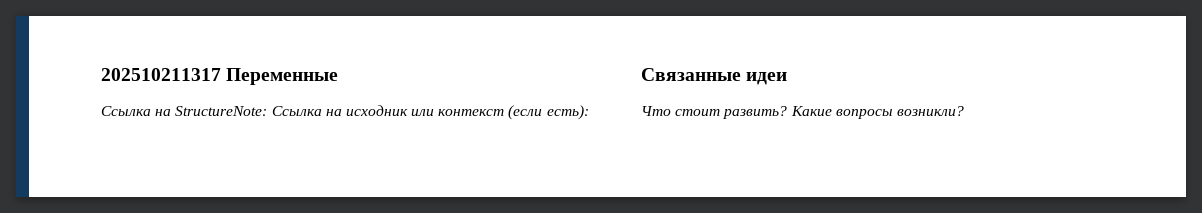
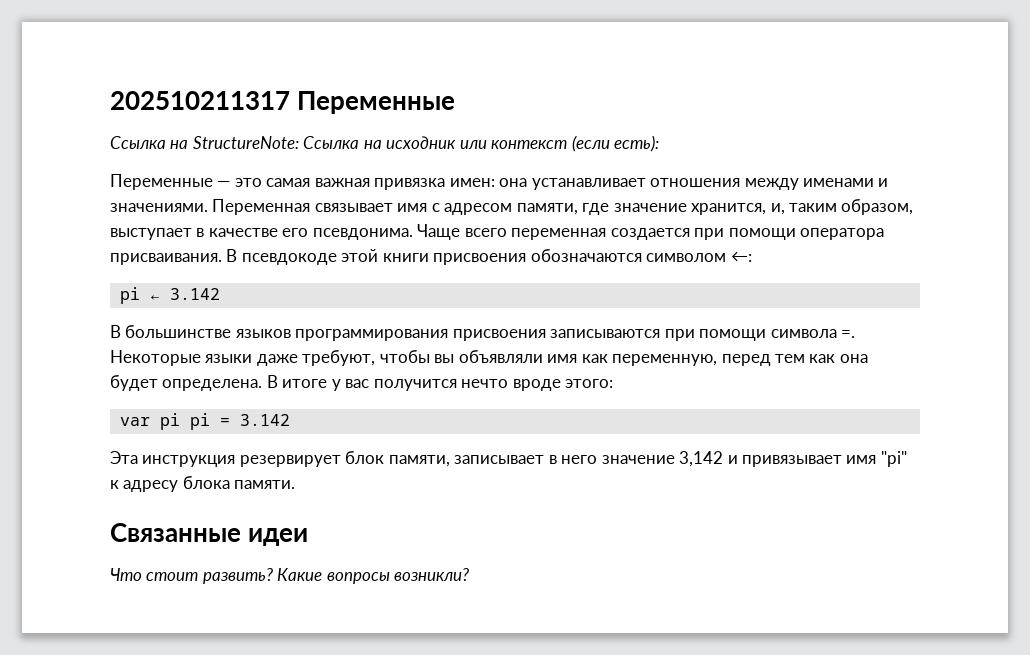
+ Переменные — это самая важная привязка имен: она устанавливает отношения между именами и значениями. Переменная связывает имя с адресом памяти, где значение хранится, и, таким образом, выступает в качестве его псевдонима. Чаще всего переменная создается при помощи оператора присваивания. В псевдокоде этой книги присвоения обозначаются символом ←:
+ pi ← 3.142
+ В большинстве языков программирования присвоения записываются при помощи символа =. Некоторые языки даже требуют, чтобы вы объявляли имя как переменную, перед тем как она будет определена. В итоге у вас получится нечто вроде этого:
+ var pi pi = 3.142
+ Эта инструкция резервирует блок памяти, записывает в него значение 3,142 и привязывает имя "pi" к адресу блока памяти.

